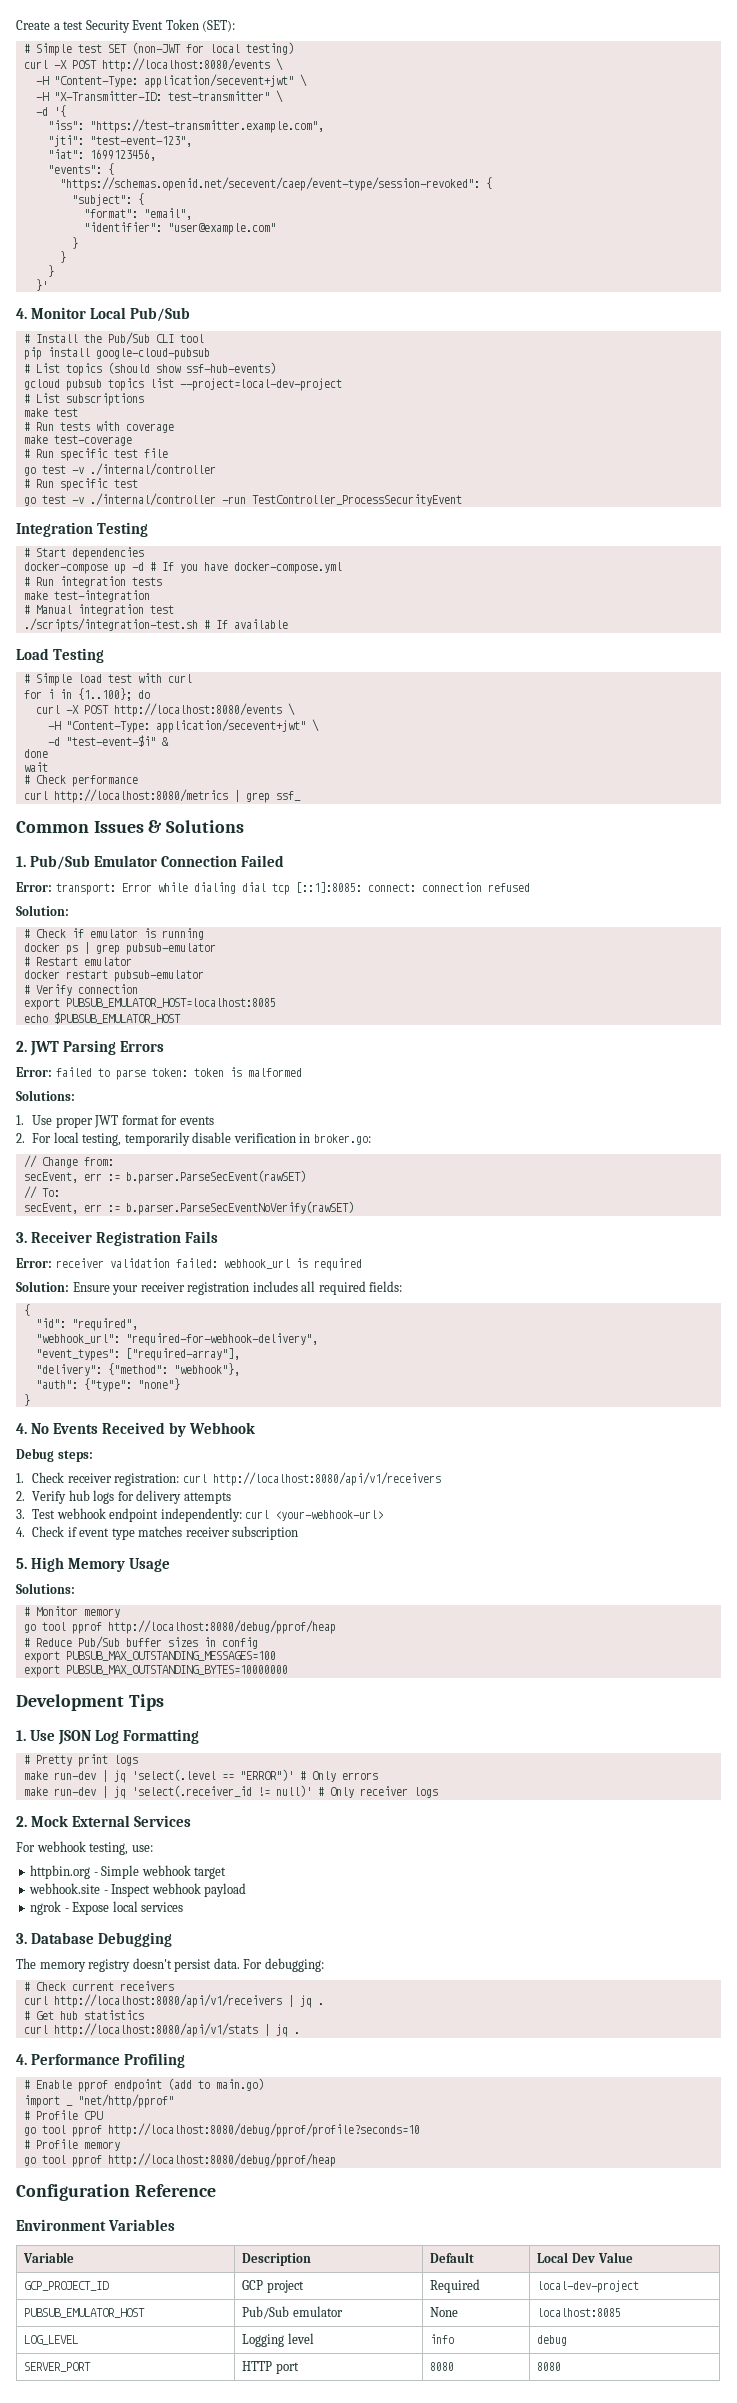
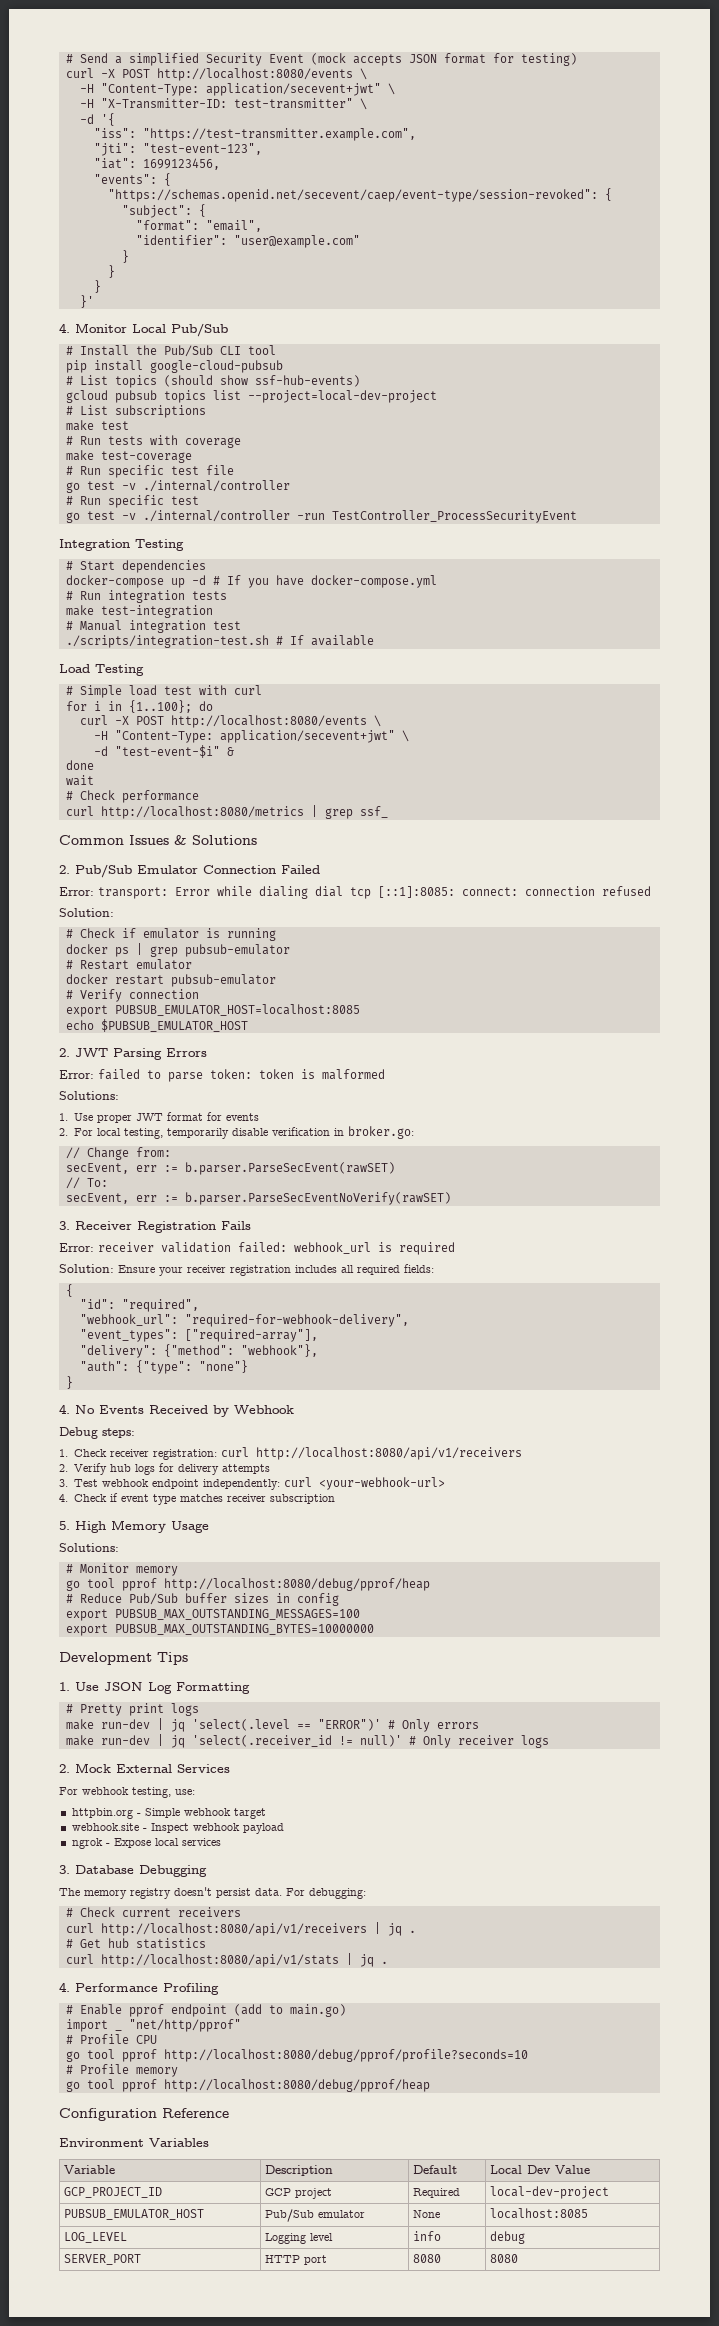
- Create a test Security Event Token (SET):
- # Simple test SET (non-JWT for local testing)
+ # Send a simplified Security Event (mock accepts JSON format for testing)
- 1. Pub/Sub Emulator Connection Failed
+ 2. Pub/Sub Emulator Connection Failed

